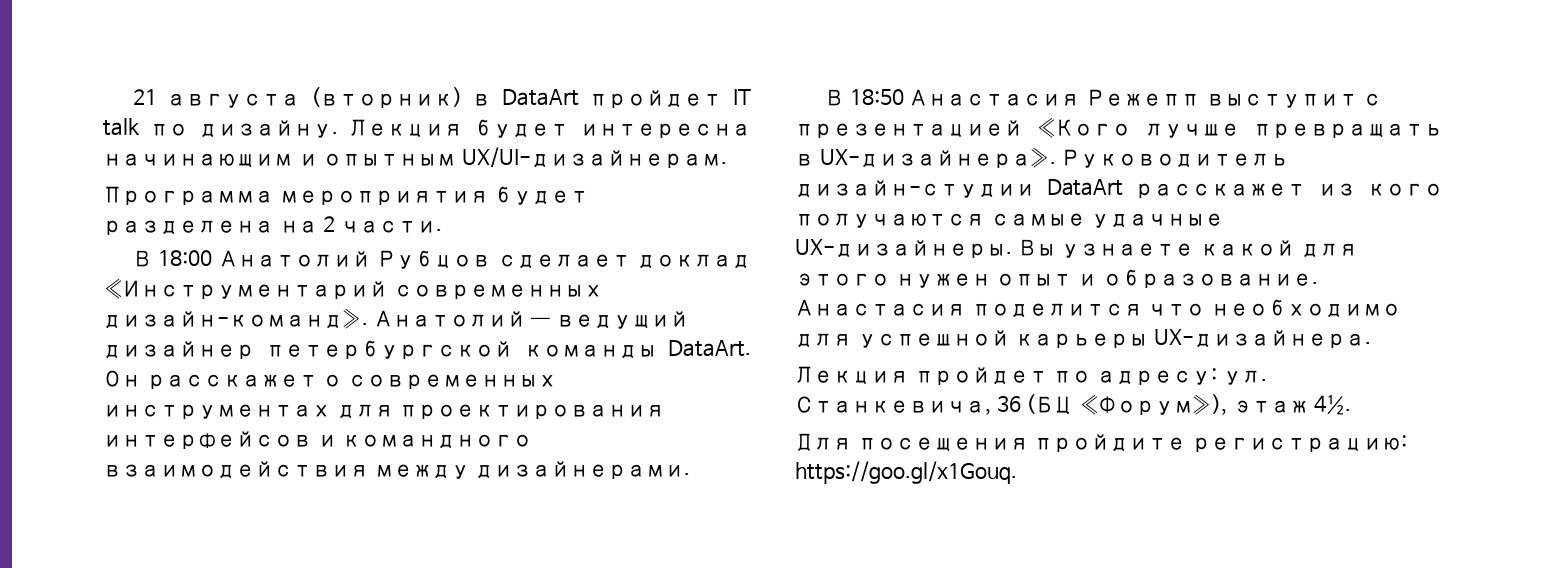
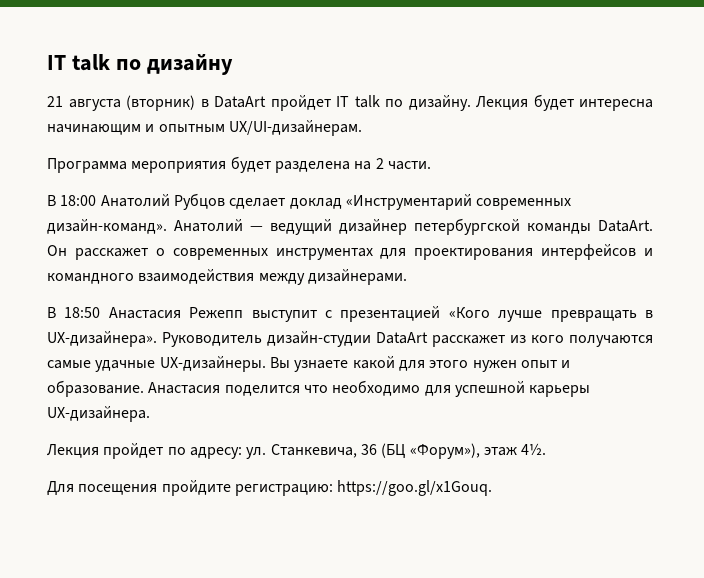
+ IT talk по дизайну

